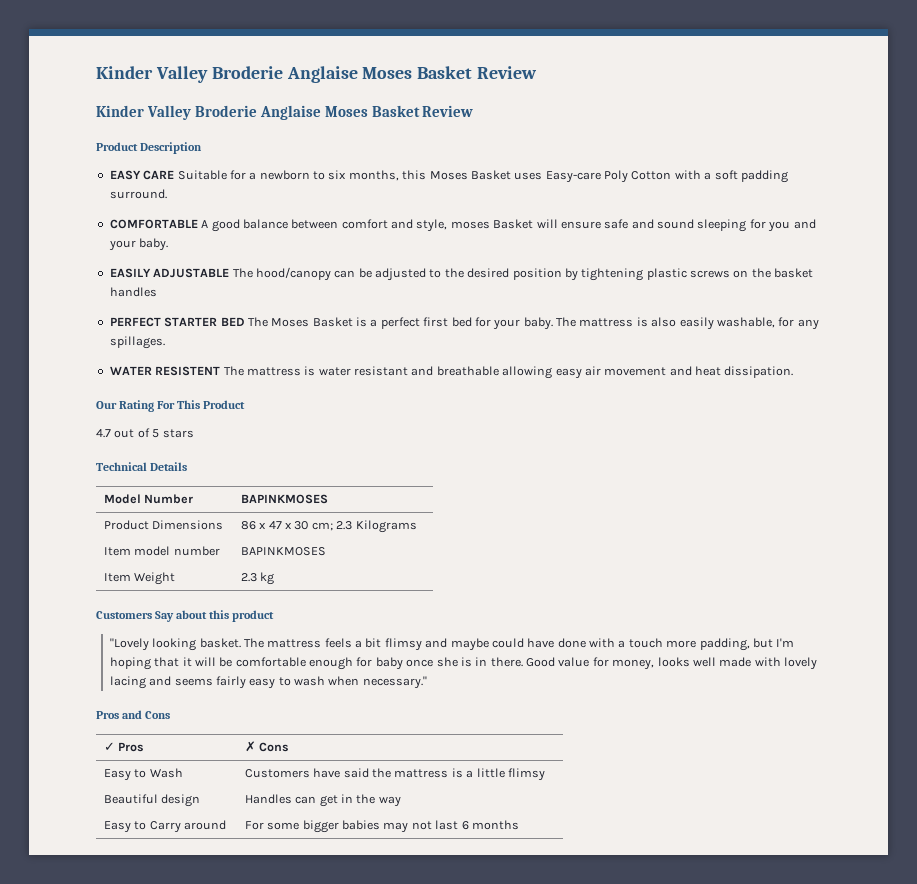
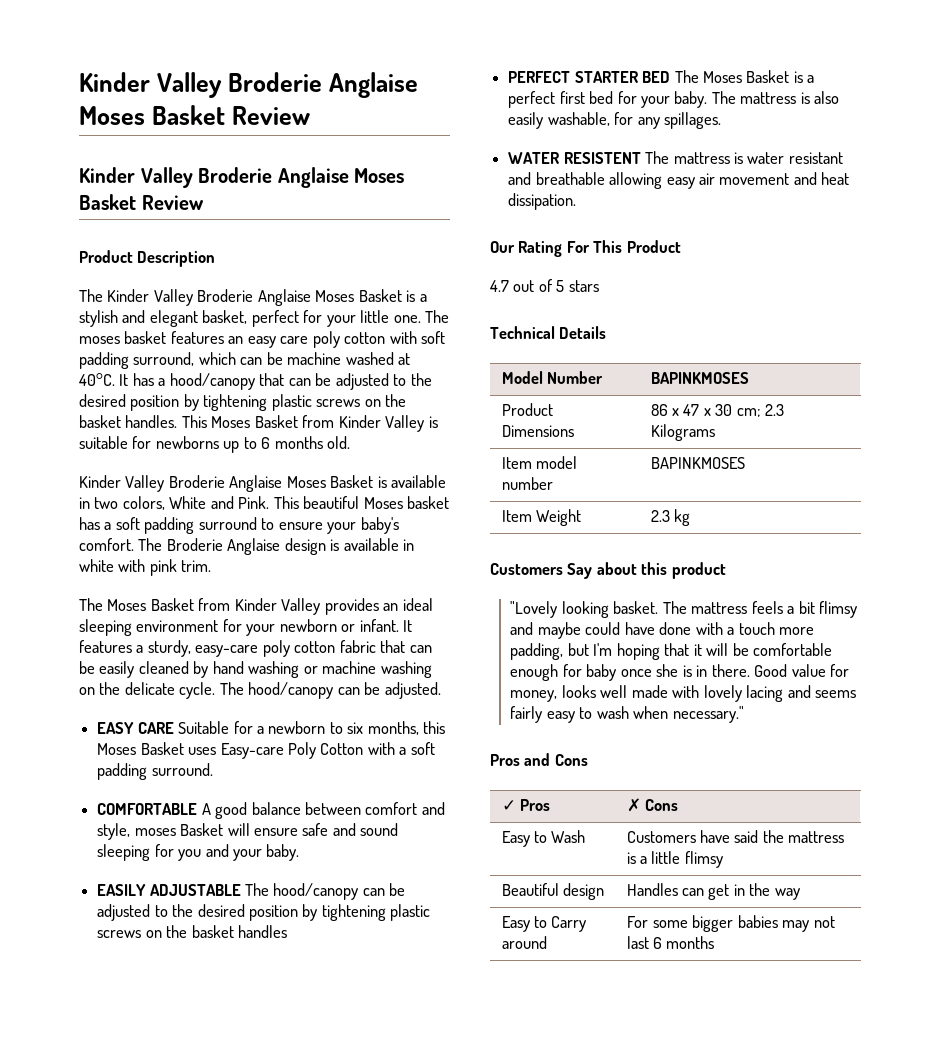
+ The Kinder Valley Broderie Anglaise Moses Basket is a stylish and elegant basket, perfect for your little one. The moses basket features an easy care poly cotton with soft padding surround, which can be machine washed at 40°C. It has a hood/canopy that can be adjusted to the desired position by tightening plastic screws on the basket handles. This Moses Basket from Kinder Valley is suitable for newborns up to 6 months old.
+ Kinder Valley Broderie Anglaise Moses Basket is available in two colors, White and Pink. This beautiful Moses basket has a soft padding surround to ensure your baby's comfort. The Broderie Anglaise design is available in white with pink trim.
+ The Moses Basket from Kinder Valley provides an ideal sleeping environment for your newborn or infant. It features a sturdy, easy-care poly cotton fabric that can be easily cleaned by hand washing or machine washing on the delicate cycle. The hood/canopy can be adjusted.

